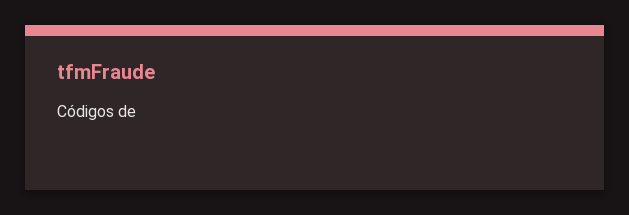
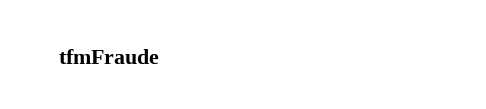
- Códigos de

